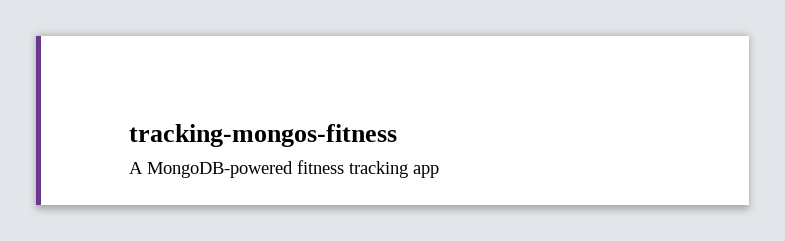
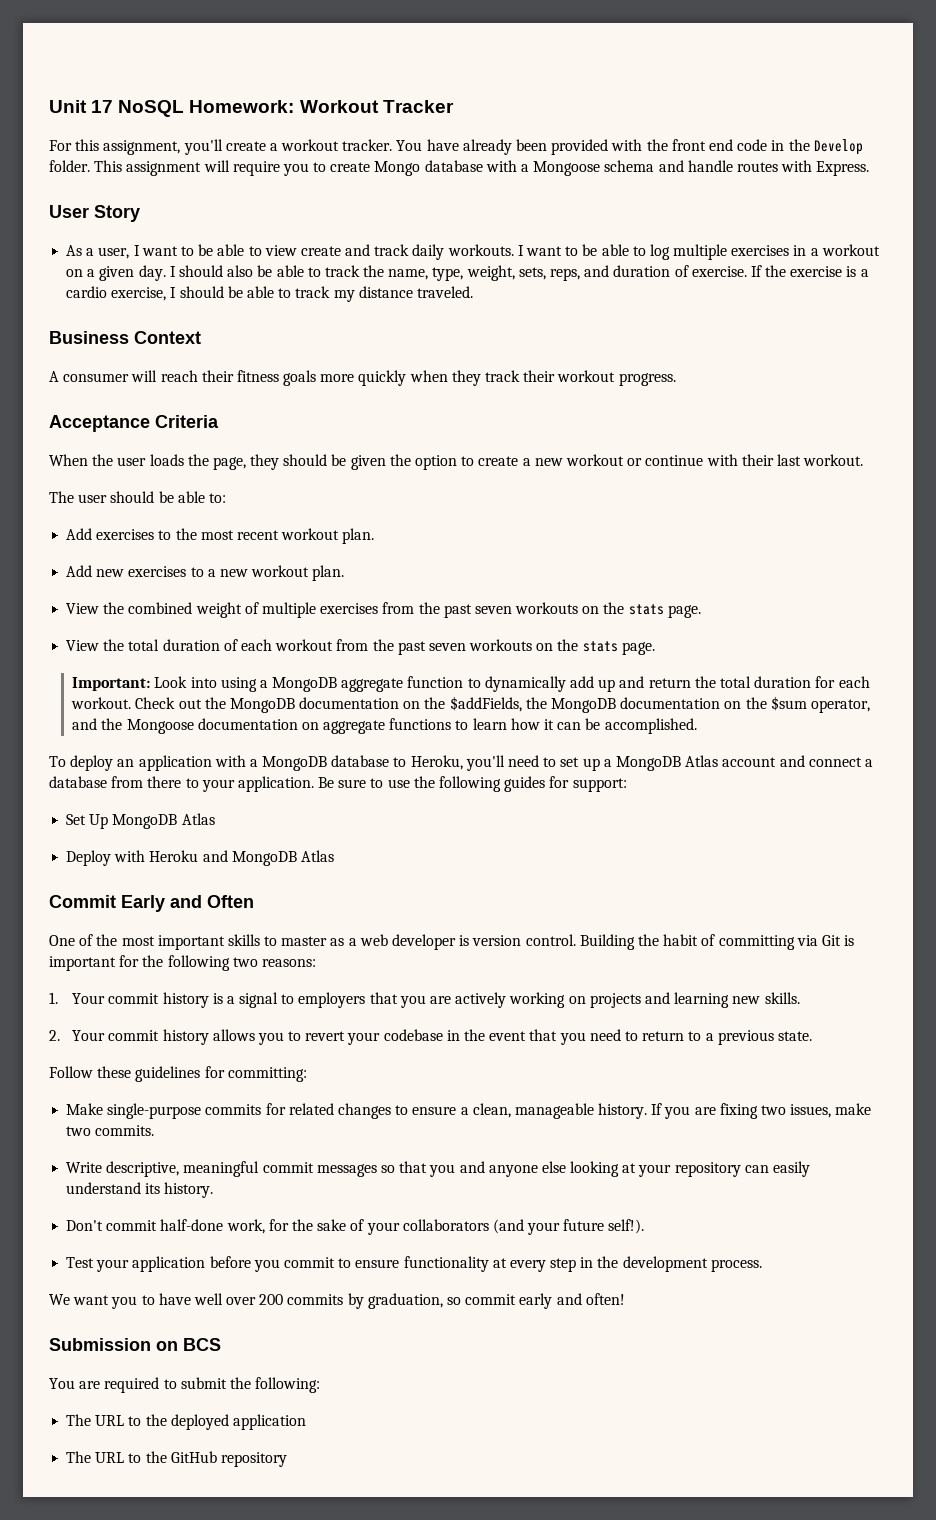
- tracking-mongos-fitness
- A MongoDB-powered fitness tracking app
+ Unit 17 NoSQL Homework: Workout Tracker
+ For this assignment, you'll create a workout tracker. You have already been provided with the front end code in the Develop folder. This assignment will require you to create Mongo database with a Mongoose schema and handle routes with Express.
+ User Story
+ As a user, I want to be able to view create and track daily workouts. I want to be able to log multiple exercises in a workout on a given day. I should also be able to track the name, type, weight, sets, reps, and duration of exercise. If the exercise is a cardio exercise, I should be able to track my distance traveled.
+ Business Context
+ A consumer will reach their fitness goals more quickly when they track their workout progress.
+ Acceptance Criteria
+ When the user loads the page, they should be given the option to create a new workout or continue with their last workout.
+ The user should be able to:
+ Add exercises to the most recent workout plan.
+ Add new exercises to a new workout plan.
+ View the combined weight of multiple exercises from the past seven workouts on the stats page.
+ View the total duration of each workout from the past seven workouts on the stats page.
+ Important: Look into using a MongoDB aggregate function to dynamically add up and return the total duration for each workout. Check out the MongoDB documentation on the $addFields, the MongoDB documentation on the $sum operator, and the Mongoose documentation on aggregate functions to learn how it can be accomplished.
+ To deploy an application with a MongoDB database to Heroku, you'll need to set up a MongoDB Atlas account and connect a database from there to your application. Be sure to use the following guides for support:
+ Set Up MongoDB Atlas
+ Deploy with Heroku and MongoDB Atlas
+ Commit Early and Often
+ One of the most important skills to master as a web developer is version control. Building the habit of committing via Git is important for the following two reasons:
+ 1. Your commit history is a signal to employers that you are actively working on projects and learning new skills.
+ 2. Your commit history allows you to revert your codebase in the event that you need to return to a previous state.
+ Follow these guidelines for committing:
+ Make single-purpose commits for related changes to ensure a clean, manageable history. If you are fixing two issues, make two commits.
+ Write descriptive, meaningful commit messages so that you and anyone else looking at your repository can easily understand its history.
+ Don't commit half-done work, for the sake of your collaborators (and your future self!).
+ Test your application before you commit to ensure functionality at every step in the development process.
+ We want you to have well over 200 commits by graduation, so commit early and often!
+ Submission on BCS
+ You are required to submit the following:
+ The URL to the deployed application
+ The URL to the GitHub repository

